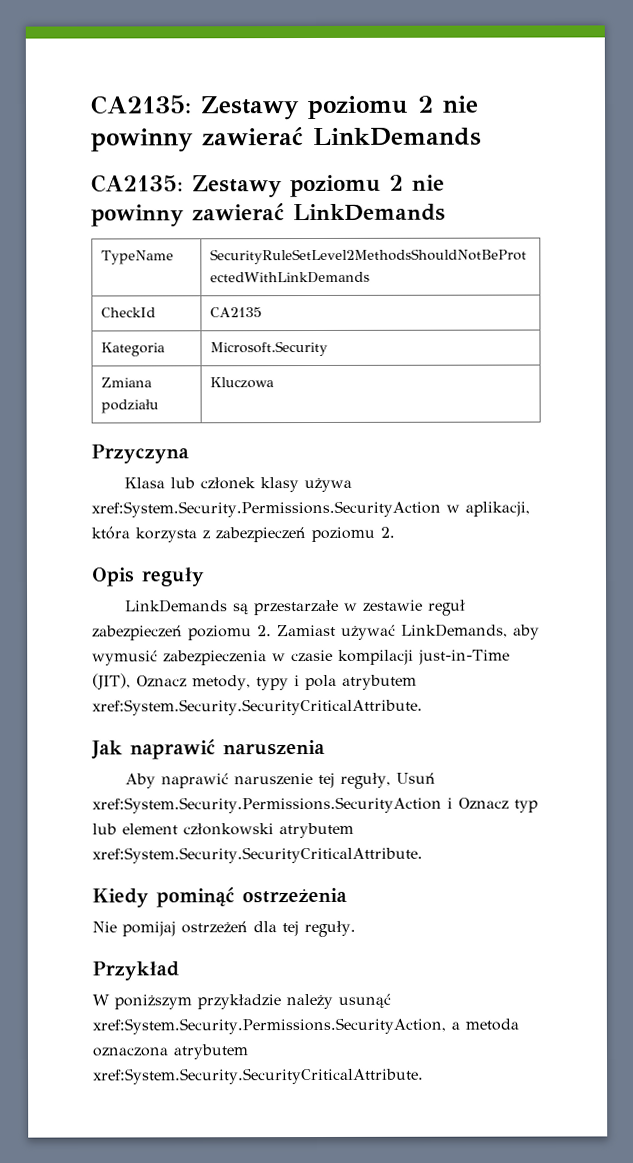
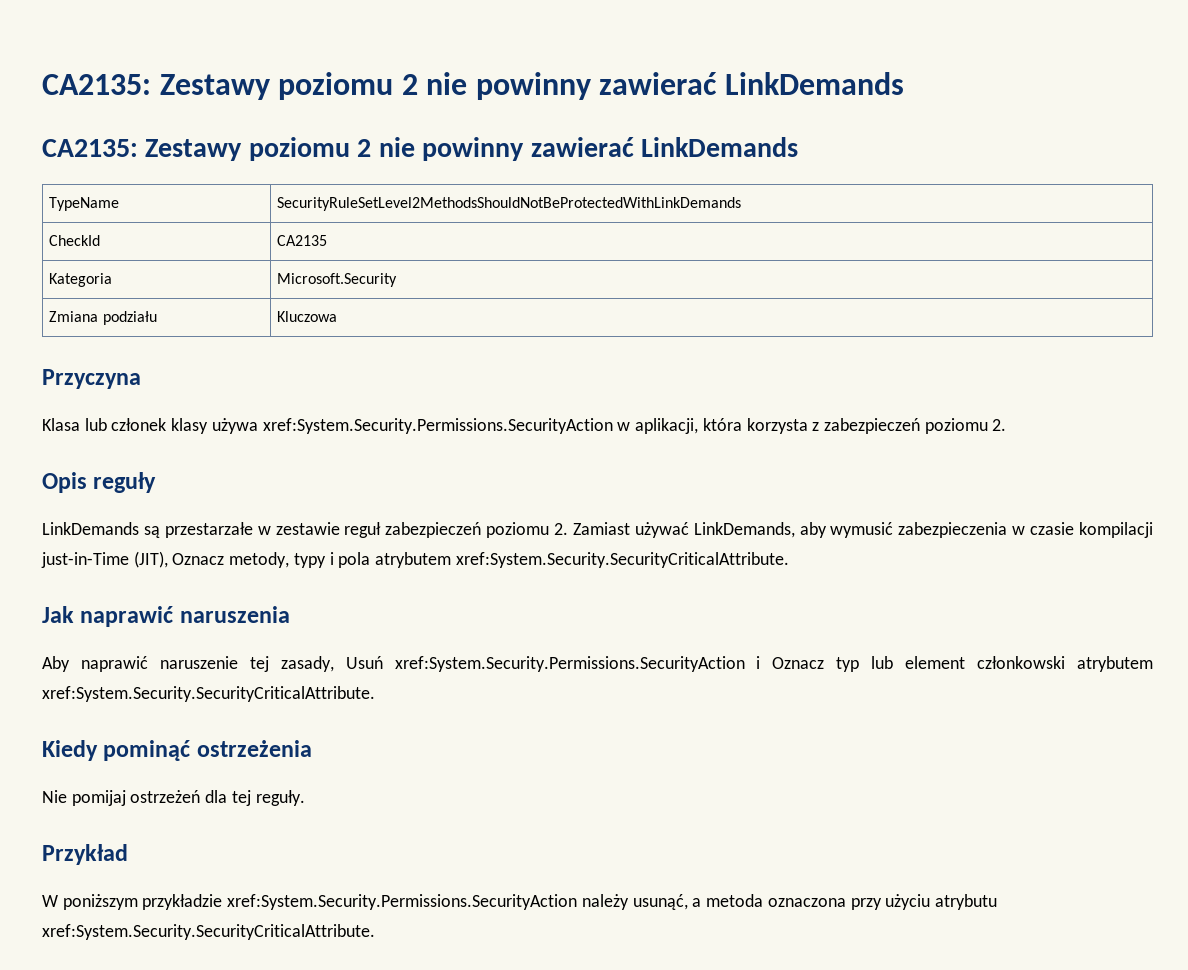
- Aby naprawić naruszenie tej reguły, Usuń xref:System.Security.Permissions.SecurityAction i Oznacz typ lub element członkowski atrybutem xref:System.Security.SecurityCriticalAttribute.
+ Aby naprawić naruszenie tej zasady, Usuń xref:System.Security.Permissions.SecurityAction i Oznacz typ lub element członkowski atrybutem xref:System.Security.SecurityCriticalAttribute.
- W poniższym przykładzie należy usunąć xref:System.Security.Permissions.SecurityAction, a metoda oznaczona atrybutem xref:System.Security.SecurityCriticalAttribute.
+ W poniższym przykładzie xref:System.Security.Permissions.SecurityAction należy usunąć, a metoda oznaczona przy użyciu atrybutu xref:System.Security.SecurityCriticalAttribute.

